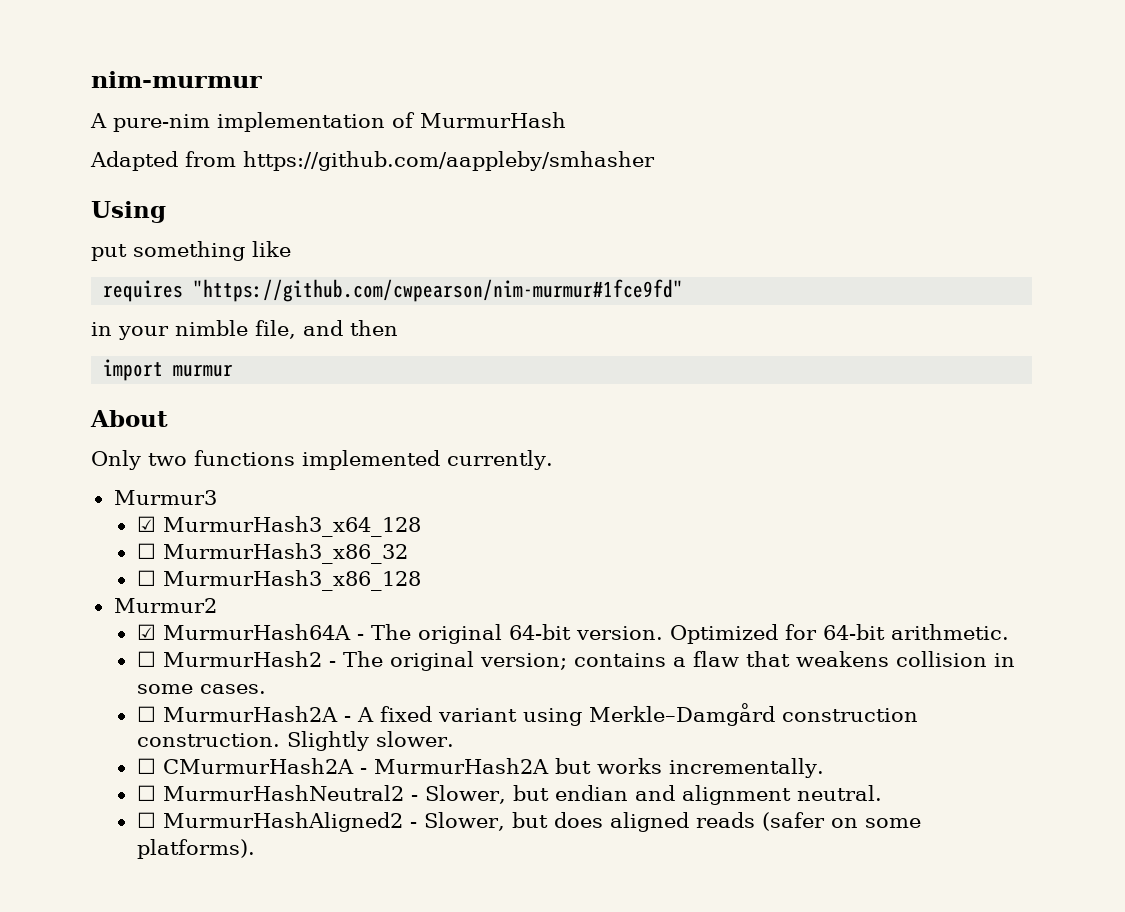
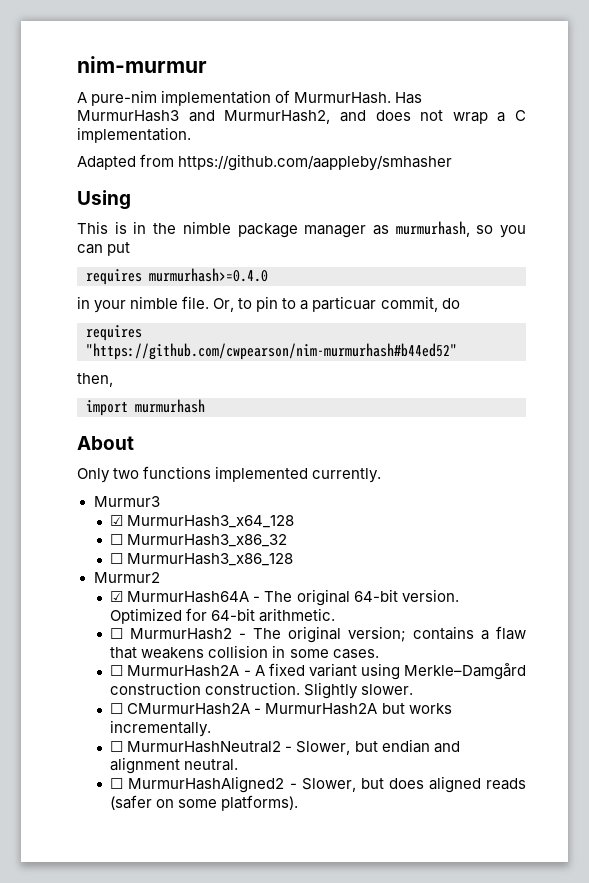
- A pure-nim implementation of MurmurHash
+ A pure-nim implementation of MurmurHash. Has MurmurHash3 and MurmurHash2, and does not wrap a C implementation.
  Adapted from https://github.com/aappleby/smhasher
  Using
- put something like
- requires "https://github.com/cwpearson/nim-murmur#1fce9fd"
+ This is in the nimble package manager as murmurhash, so you can put
+ requires murmurhash>=0.4.0
- in your nimble file, and then
+ in your nimble file. Or, to pin to a particuar commit, do
+ requires "https://github.com/cwpearson/nim-murmurhash#b44ed52"
+ then,
- import murmur
+ import murmurhash

